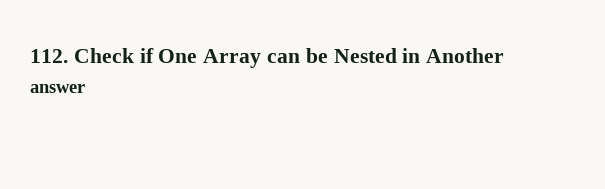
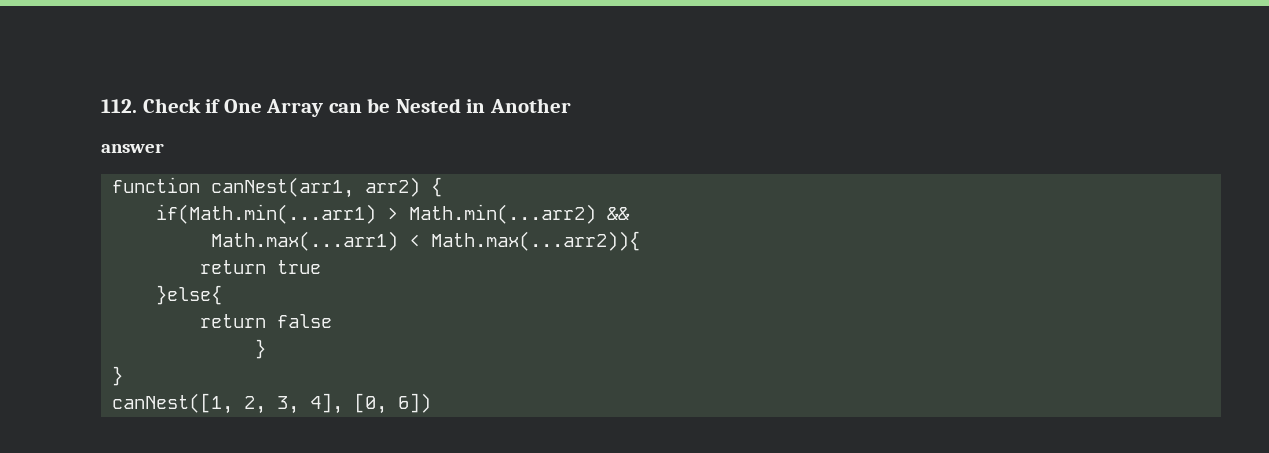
+ function canNest(arr1, arr2) {
+ if(Math.min(...arr1) > Math.min(...arr2) &&
+ Math.max(...arr1) < Math.max(...arr2)){
+ return true
+ }else{
+ return false
+ }
+ }
+ canNest([1, 2, 3, 4], [0, 6])

